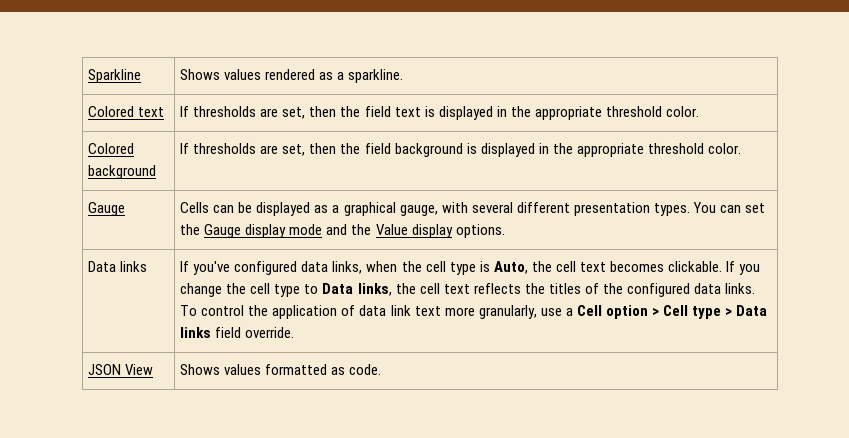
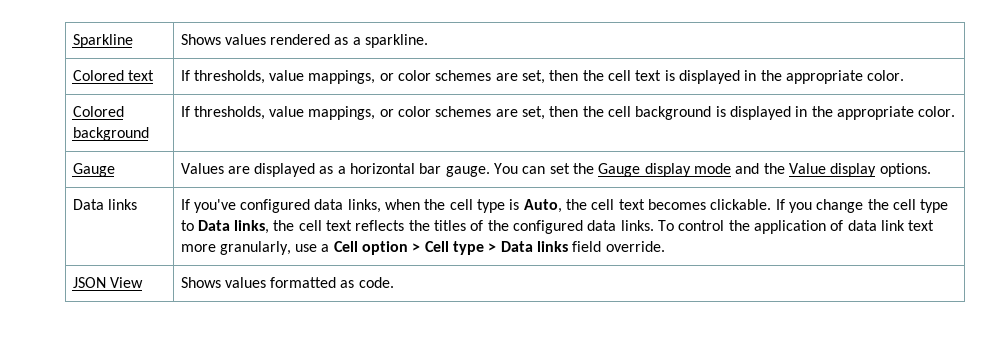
- Colored text | If thresholds are set, then the field text is displayed in the appropriate threshold color.
+ Colored text | If thresholds, value mappings, or color schemes are set, then the cell text is displayed in the appropriate color.
- Colored background | If thresholds are set, then the field background is displayed in the appropriate threshold color.
+ Colored background | If thresholds, value mappings, or color schemes are set, then the cell background is displayed in the appropriate color.
- Gauge | Cells can be displayed as a graphical gauge, with several different presentation types. You can set the Gauge display mode and the Value display options.
+ Gauge | Values are displayed as a horizontal bar gauge. You can set the Gauge display mode and the Value display options.

